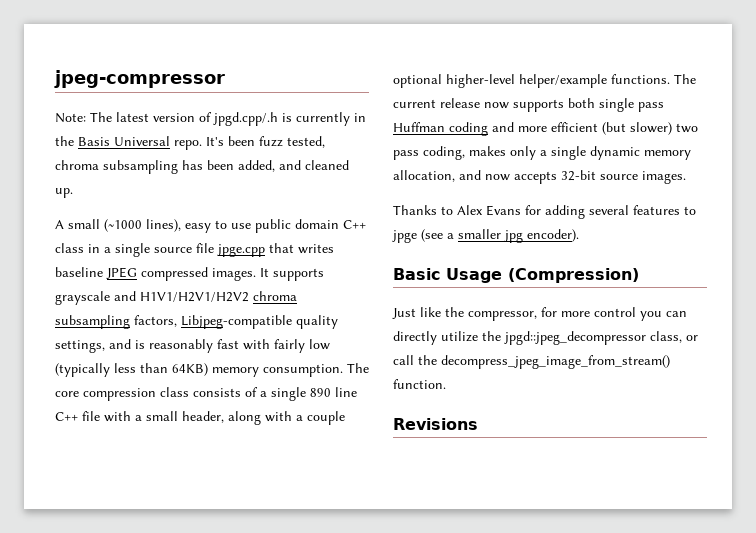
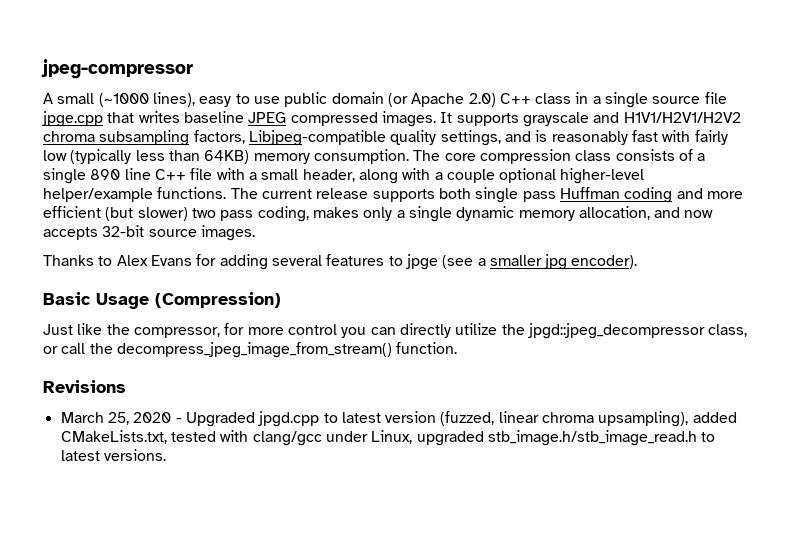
- Note: The latest version of jpgd.cpp/.h is currently in the Basis Universal repo. It's been fuzz tested, chroma subsampling has been added, and cleaned up.
- A small (~1000 lines), easy to use public domain C++ class in a single source file jpge.cpp that writes baseline JPEG compressed images.
+ A small (~1000 lines), easy to use public domain (or Apache 2.0) C++ class in a single source file jpge.cpp that writes baseline JPEG compressed images.
- The current release now supports both single pass Huffman coding and more efficient (but slower) two pass coding, makes only a single dynamic memory allocation, and now accepts 32-bit source images.
+ The current release supports both single pass Huffman coding and more efficient (but slower) two pass coding, makes only a single dynamic memory allocation, and now accepts 32-bit source images.
+ March 25, 2020 - Upgraded jpgd.cpp to latest version (fuzzed, linear chroma upsampling), added CMakeLists.txt, tested with clang/gcc under Linux, upgraded stb_image.h/stb_image_read.h to latest versions.

